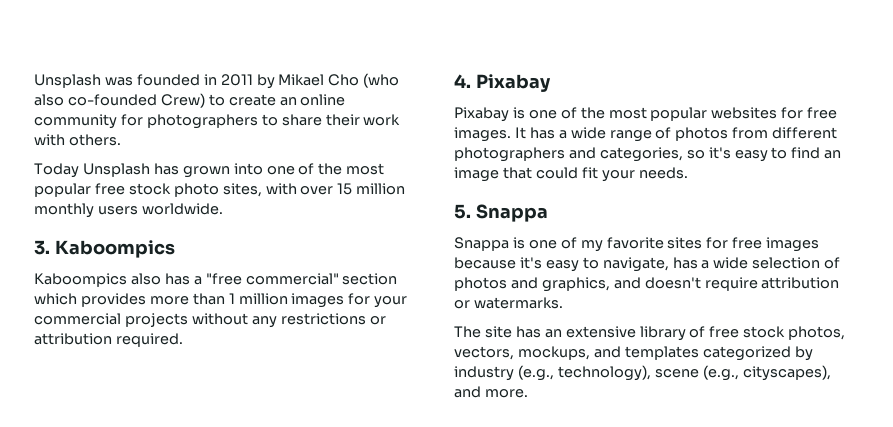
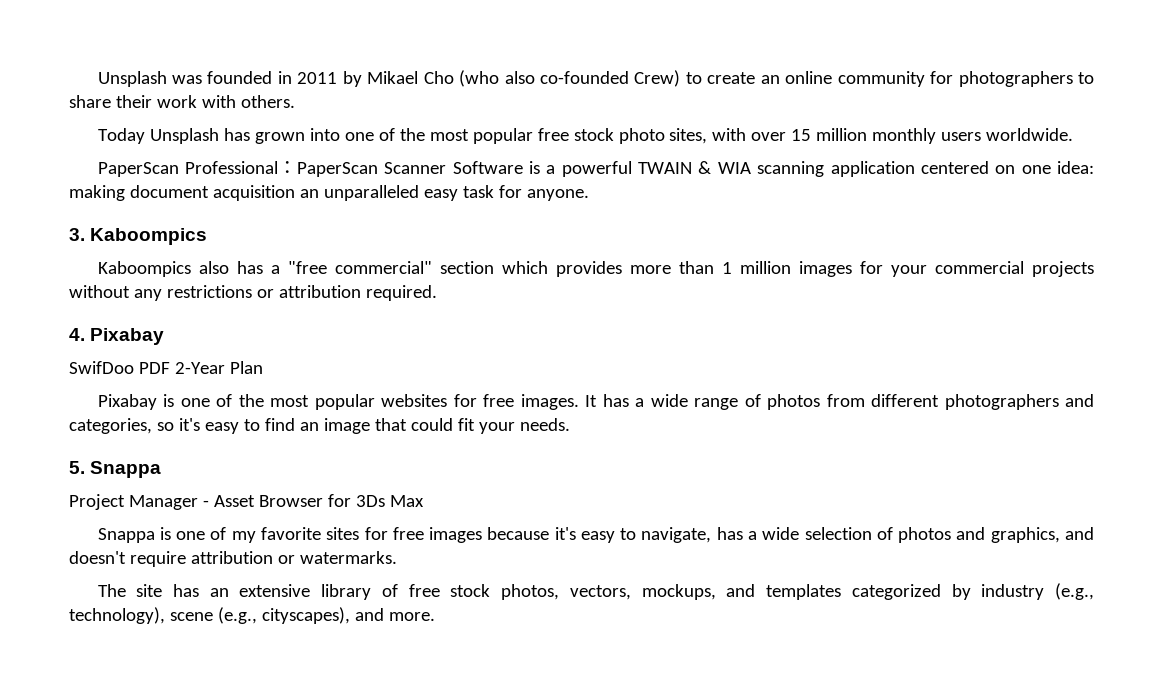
+ PaperScan Professional：PaperScan Scanner Software is a powerful TWAIN & WIA scanning application centered on one idea: making document acquisition an unparalleled easy task for anyone.
+ SwifDoo PDF 2-Year Plan
+ Project Manager - Asset Browser for 3Ds Max

